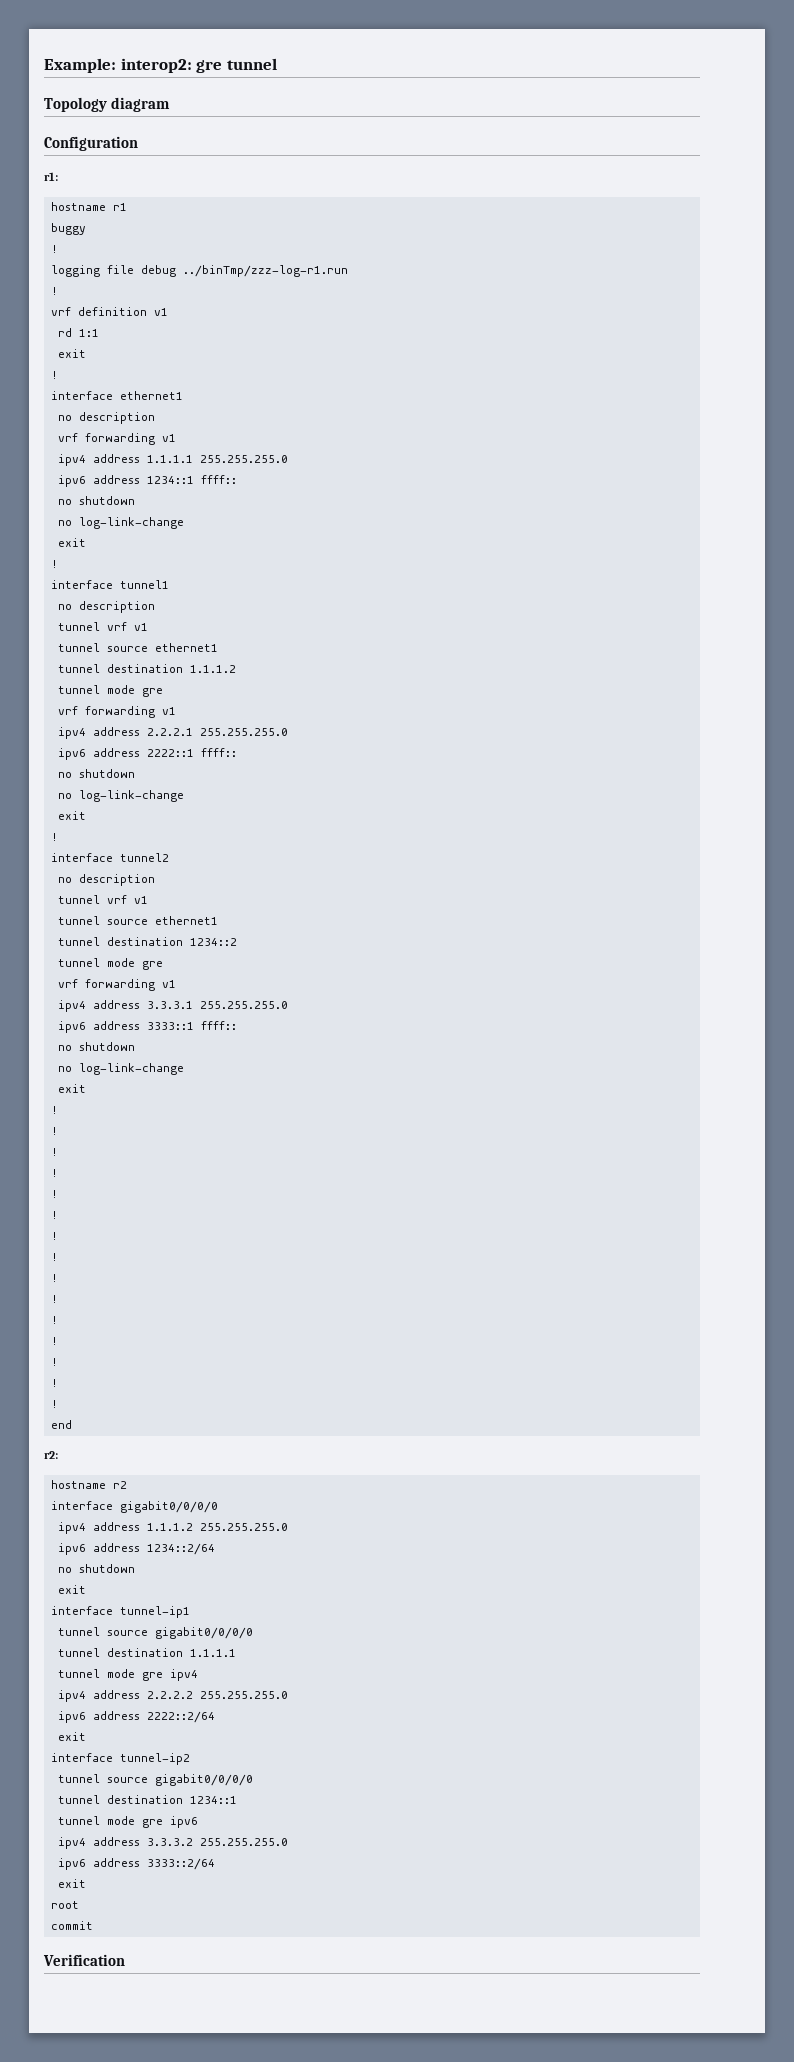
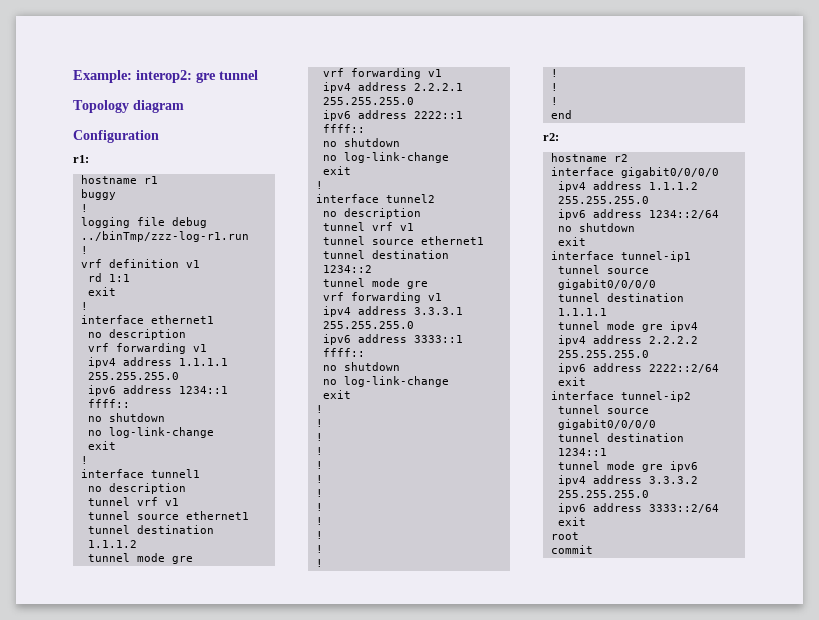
- Verification

